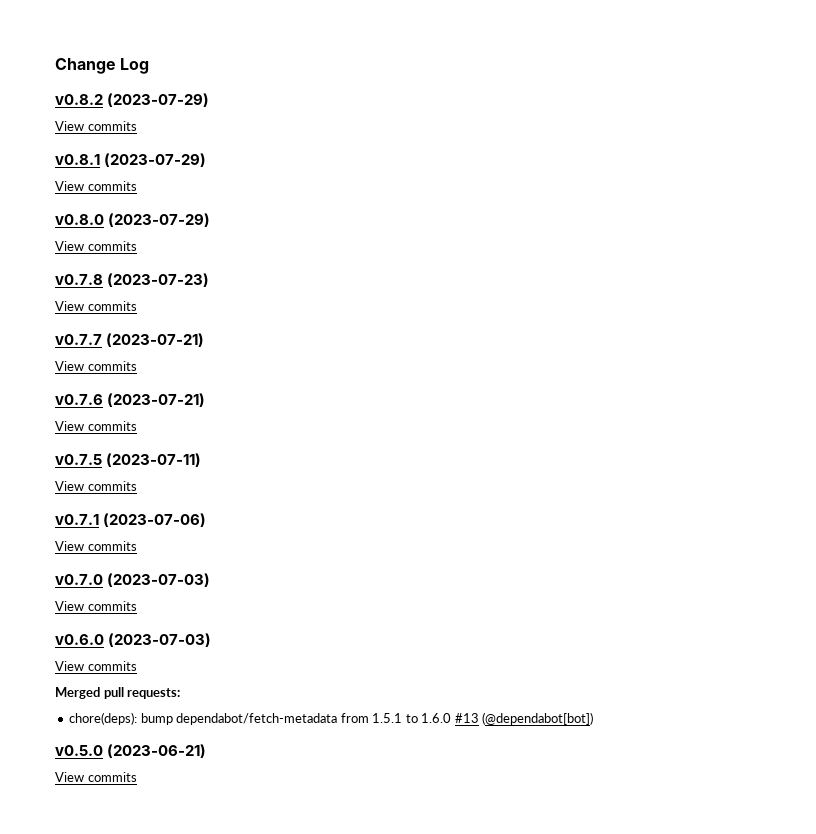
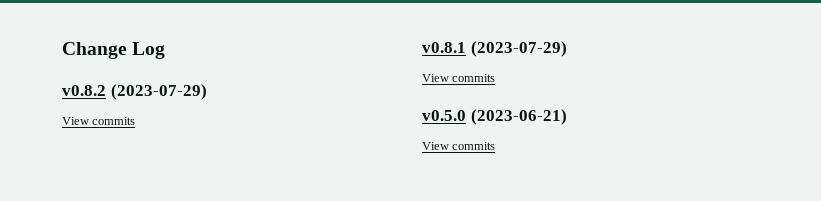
- v0.8.0 (2023-07-29)
- View commits
- v0.7.8 (2023-07-23)
- View commits
- v0.7.7 (2023-07-21)
- View commits
- v0.7.6 (2023-07-21)
- View commits
- v0.7.5 (2023-07-11)
- View commits
- v0.7.1 (2023-07-06)
- View commits
- v0.7.0 (2023-07-03)
- View commits
- v0.6.0 (2023-07-03)
- View commits
- Merged pull requests:
- chore(deps): bump dependabot/fetch-metadata from 1.5.1 to 1.6.0 #13 (@dependabot[bot])

